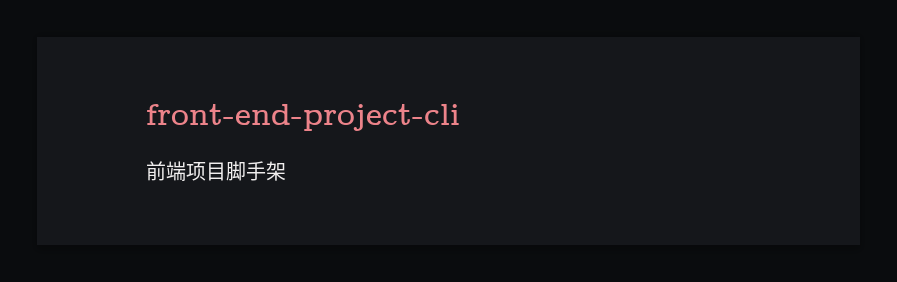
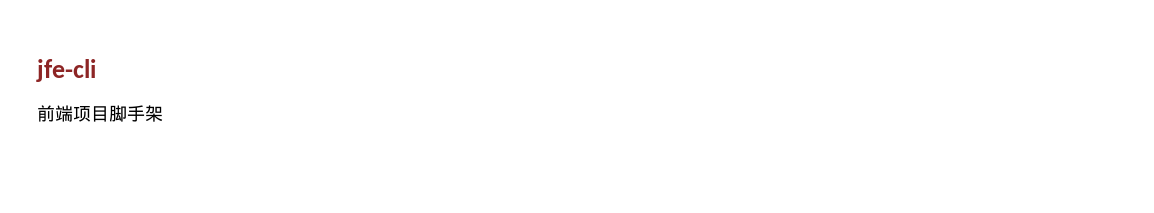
- front-end-project-cli
+ jfe-cli

